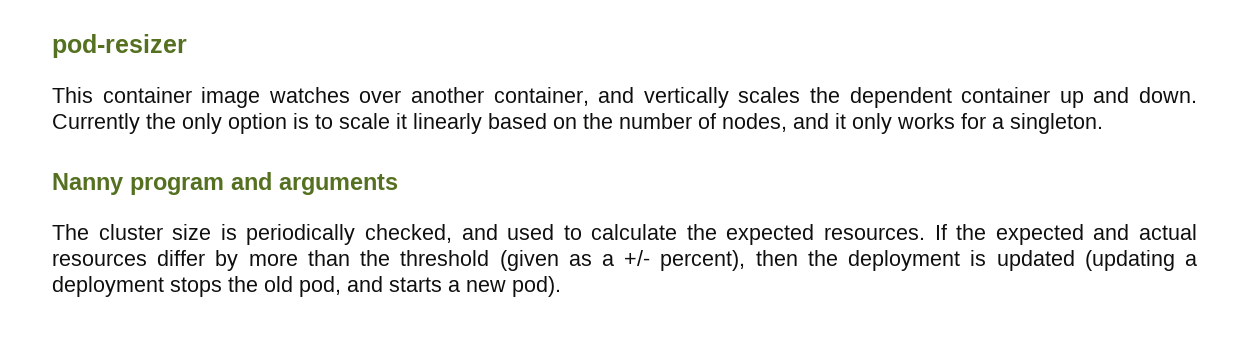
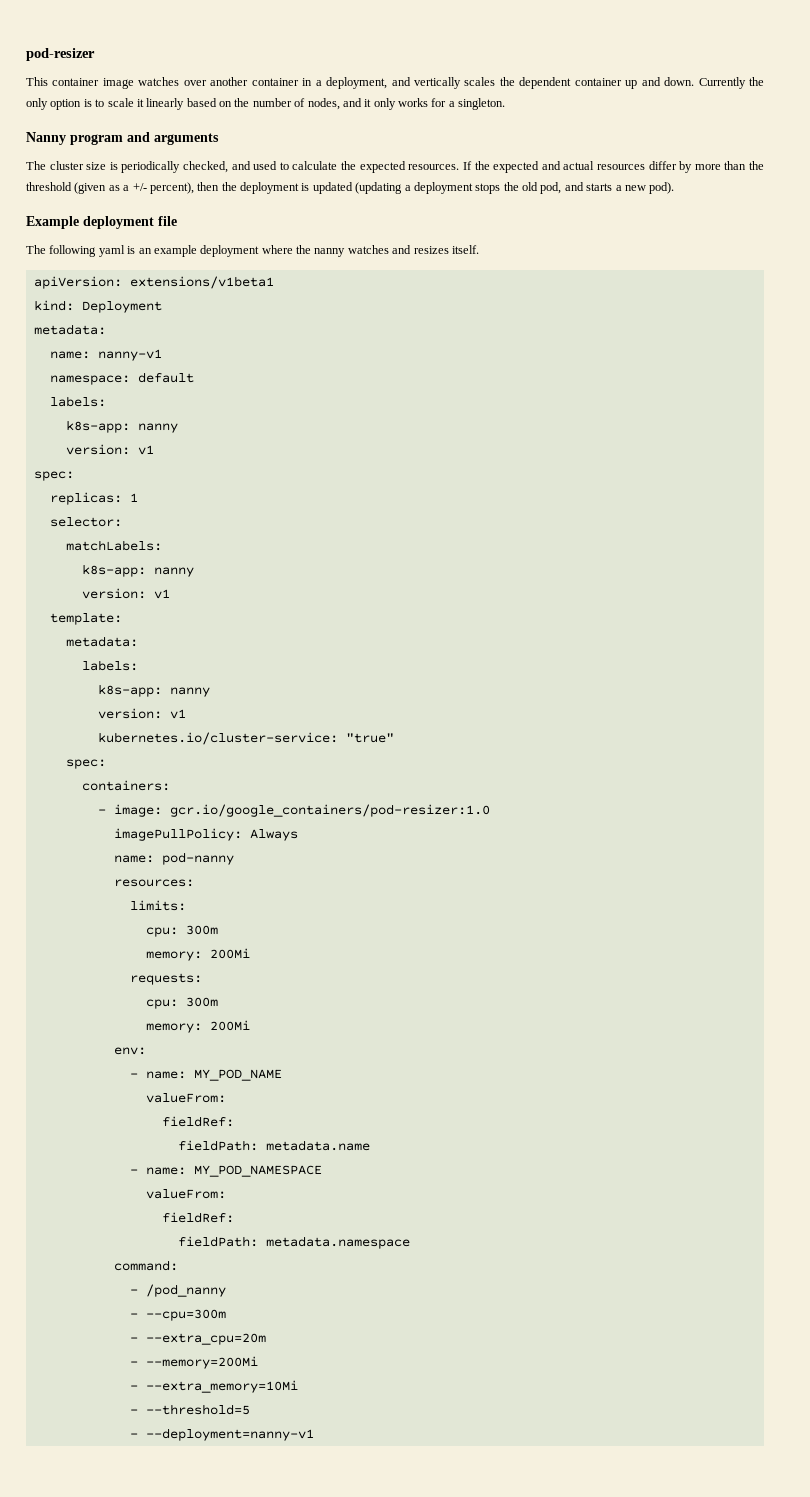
- This container image watches over another container, and vertically scales the dependent container up and down.
+ This container image watches over another container in a deployment, and vertically scales the dependent container up and down.
+ Example deployment file
+ The following yaml is an example deployment where the nanny watches and resizes itself.
+ apiVersion: extensions/v1beta1
+ kind: Deployment
+ metadata:
+ name: nanny-v1
+ namespace: default
+ labels:
+ k8s-app: nanny
+ version: v1
+ spec:
+ replicas: 1
+ selector:
+ matchLabels:
+ k8s-app: nanny
+ version: v1
+ template:
+ metadata:
+ labels:
+ k8s-app: nanny
+ version: v1
+ kubernetes.io/cluster-service: "true"
+ spec:
+ containers:
+ - image: gcr.io/google_containers/pod-resizer:1.0
+ imagePullPolicy: Always
+ name: pod-nanny
+ resources:
+ limits:
+ cpu: 300m
+ memory: 200Mi
+ requests:
+ cpu: 300m
+ memory: 200Mi
+ env:
+ - name: MY_POD_NAME
+ valueFrom:
+ fieldRef:
+ fieldPath: metadata.name
+ - name: MY_POD_NAMESPACE
+ valueFrom:
+ fieldRef:
+ fieldPath: metadata.namespace
+ command:
+ - /pod_nanny
+ - --cpu=300m
+ - --extra_cpu=20m
+ - --memory=200Mi
+ - --extra_memory=10Mi
+ - --threshold=5
+ - --deployment=nanny-v1

